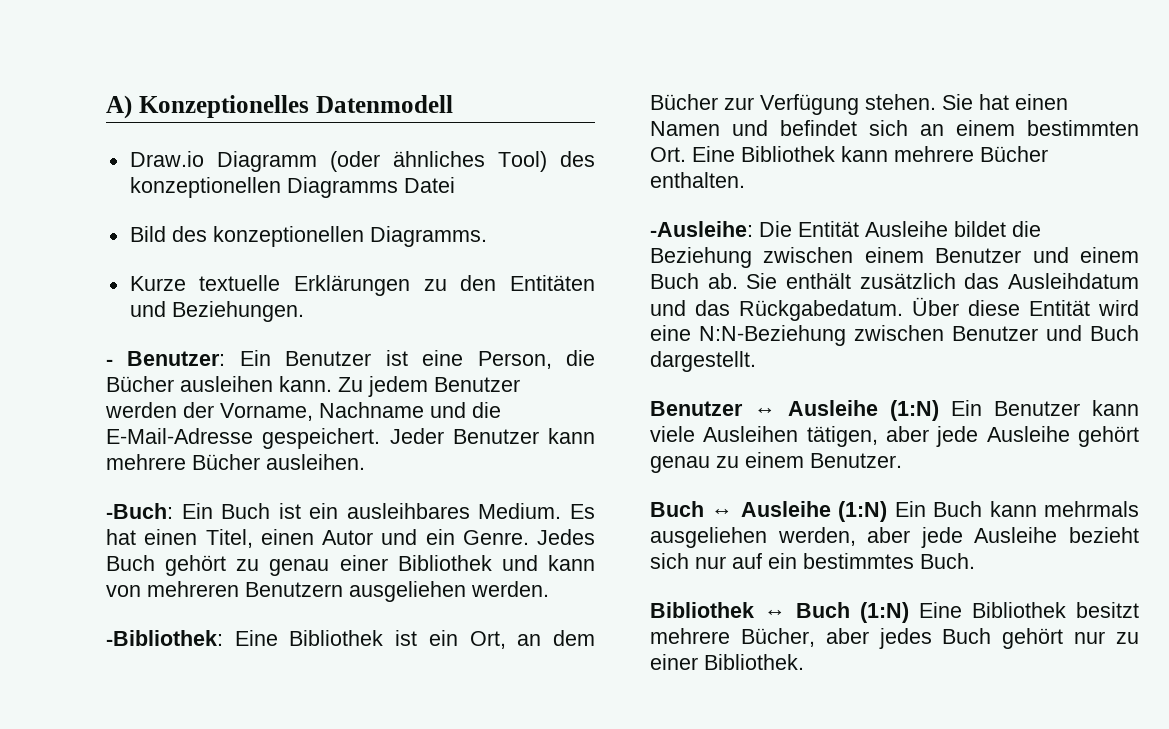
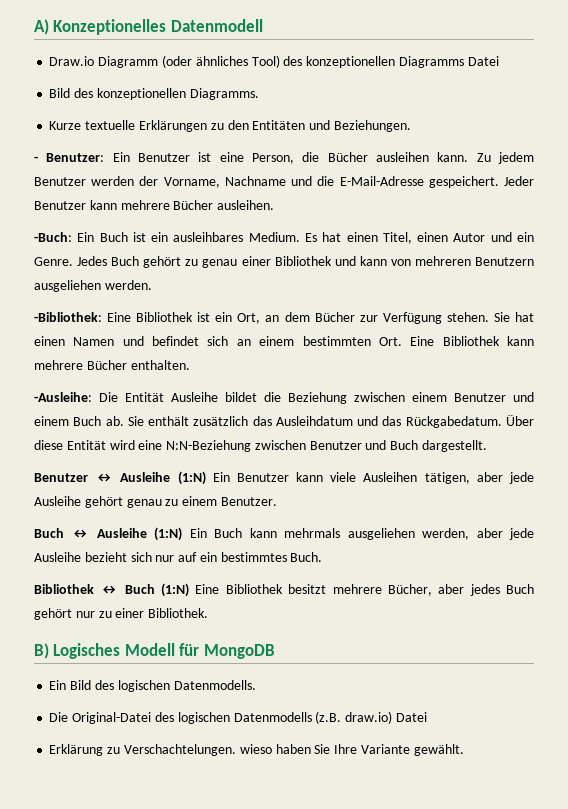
+ B) Logisches Modell für MongoDB
+ Ein Bild des logischen Datenmodells.
+ Die Original-Datei des logischen Datenmodells (z.B. draw.io) Datei
+ Erklärung zu Verschachtelungen. wieso haben Sie Ihre Variante gewählt.

